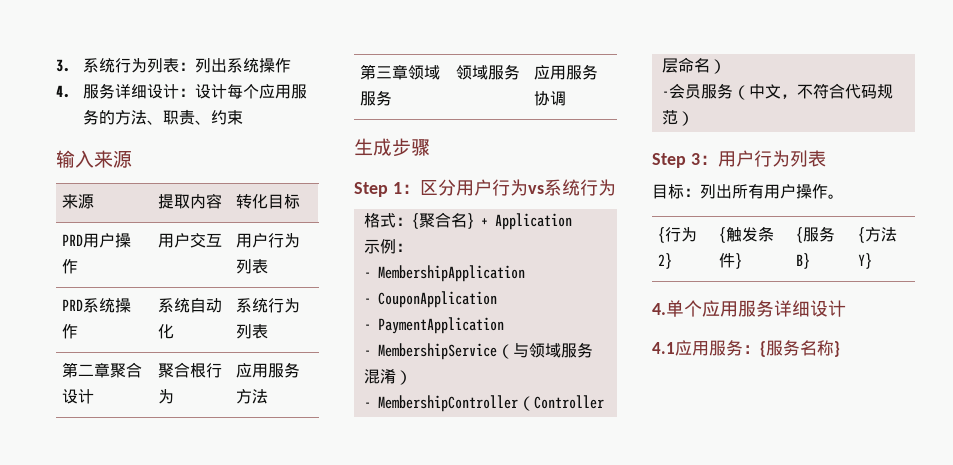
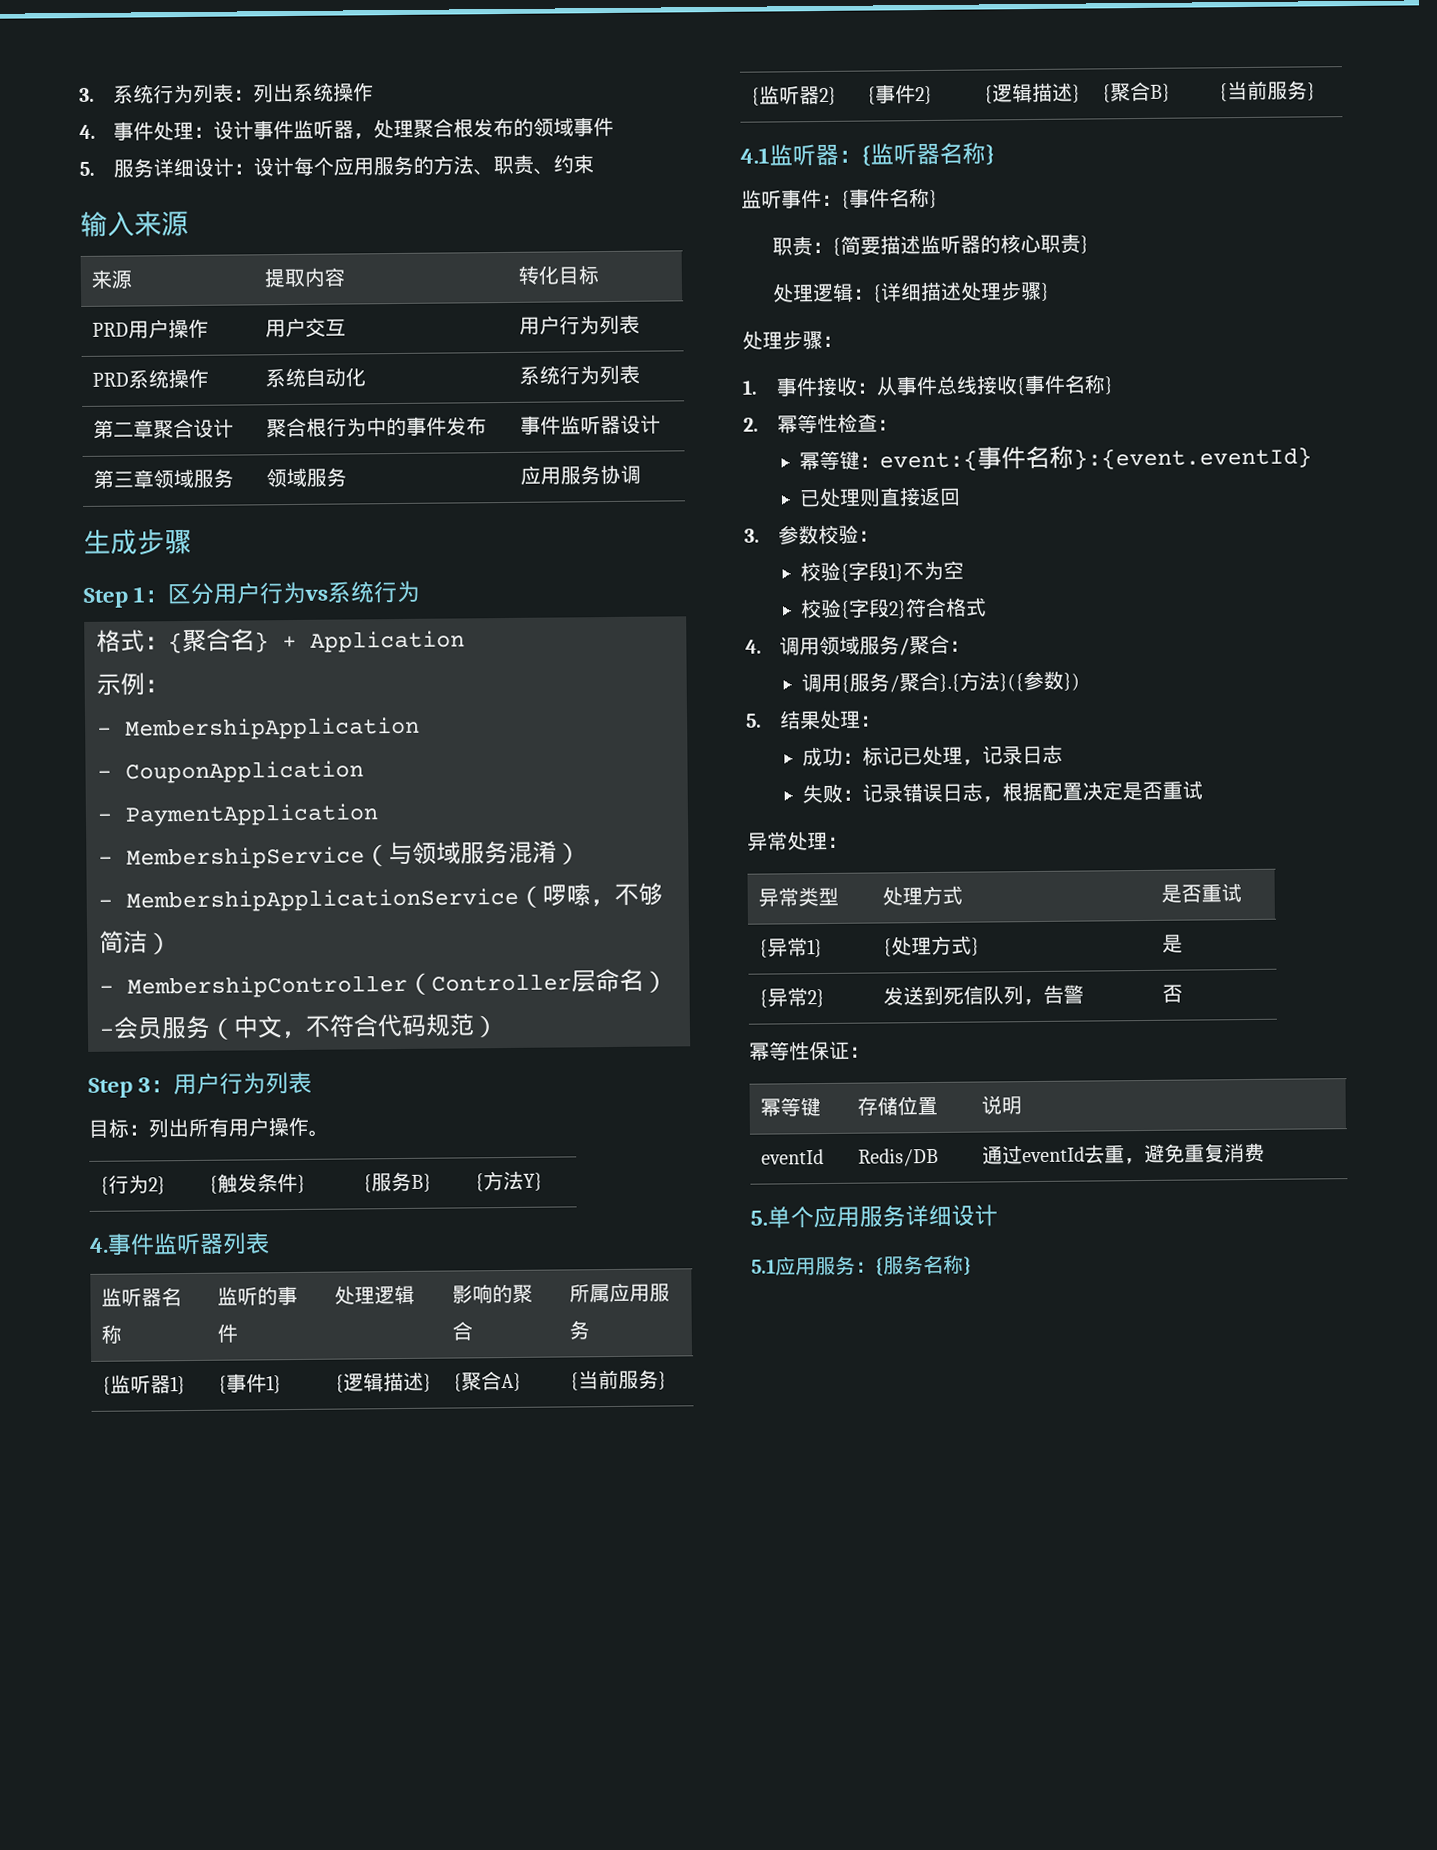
- 4.服务详细设计：设计每个应用服务的方法、职责、约束
+ 4.事件处理：设计事件监听器，处理聚合根发布的领域事件
+ 5.服务详细设计：设计每个应用服务的方法、职责、约束
- 第二章聚合设计 | 聚合根行为 | 应用服务方法
+ 第二章聚合设计 | 聚合根行为中的事件发布 | 事件监听器设计
+ - MembershipApplicationService（啰嗦，不够简洁）
- 4.单个应用服务详细设计
+ 4.事件监听器列表
+ 监听器名称 | 监听的事件 | 处理逻辑 | 影响的聚合 | 所属应用服务
+ {监听器1} | {事件1} | {逻辑描述} | {聚合A} | {当前服务}
+ {监听器2} | {事件2} | {逻辑描述} | {聚合B} | {当前服务}
+ 4.1监听器：{监听器名称}
+ 监听事件：{事件名称}
+ 职责：{简要描述监听器的核心职责}
+ 处理逻辑：{详细描述处理步骤}
+ 处理步骤：
+ 1.事件接收：从事件总线接收{事件名称}
+ 2.幂等性检查：
+ 幂等键：event:{事件名称}:{event.eventId}
+ 已处理则直接返回
+ 3.参数校验：
+ 校验{字段1}不为空
+ 校验{字段2}符合格式
+ 4.调用领域服务/聚合：
+ 调用{服务/聚合}.{方法}({参数})
+ 5.结果处理：
+ 成功：标记已处理，记录日志
+ 失败：记录错误日志，根据配置决定是否重试
+ 异常处理：
+ 异常类型 | 处理方式 | 是否重试
+ {异常1} | {处理方式} | 是
+ {异常2} | 发送到死信队列，告警 | 否
+ 幂等性保证：
+ 幂等键 | 存储位置 | 说明
+ eventId | Redis/DB | 通过eventId去重，避免重复消费
+ 5.单个应用服务详细设计
- 4.1应用服务：{服务名称}
+ 5.1应用服务：{服务名称}

